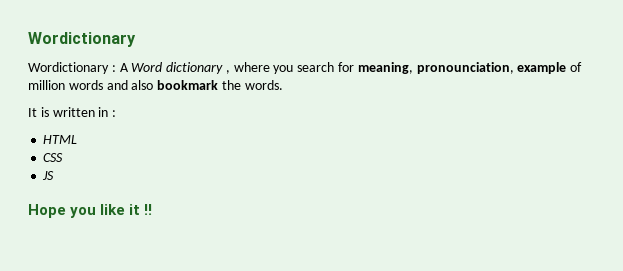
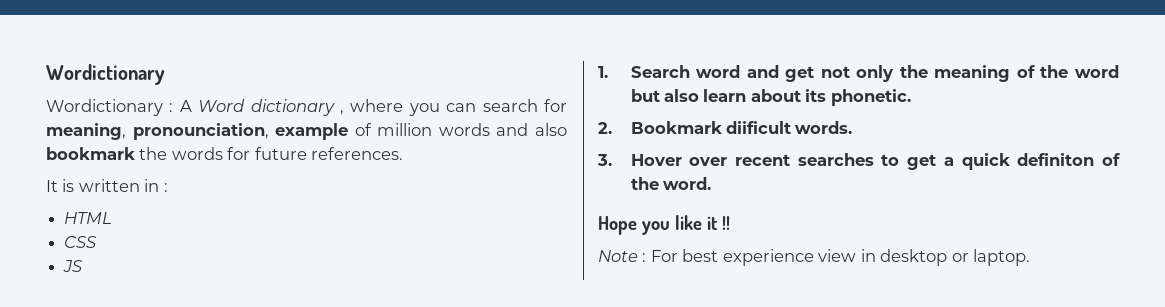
- Wordictionary : A Word dictionary , where you search for meaning, pronounciation, example of million words and also bookmark the words.
+ Wordictionary : A Word dictionary , where you can search for meaning, pronounciation, example of million words and also bookmark the words for future references.
+ 1. Search word and get not only the meaning of the word but also learn about its phonetic.
+ 2. Bookmark diificult words.
+ 3. Hover over recent searches to get a quick definiton of the word.
+ Note : For best experience view in desktop or laptop.

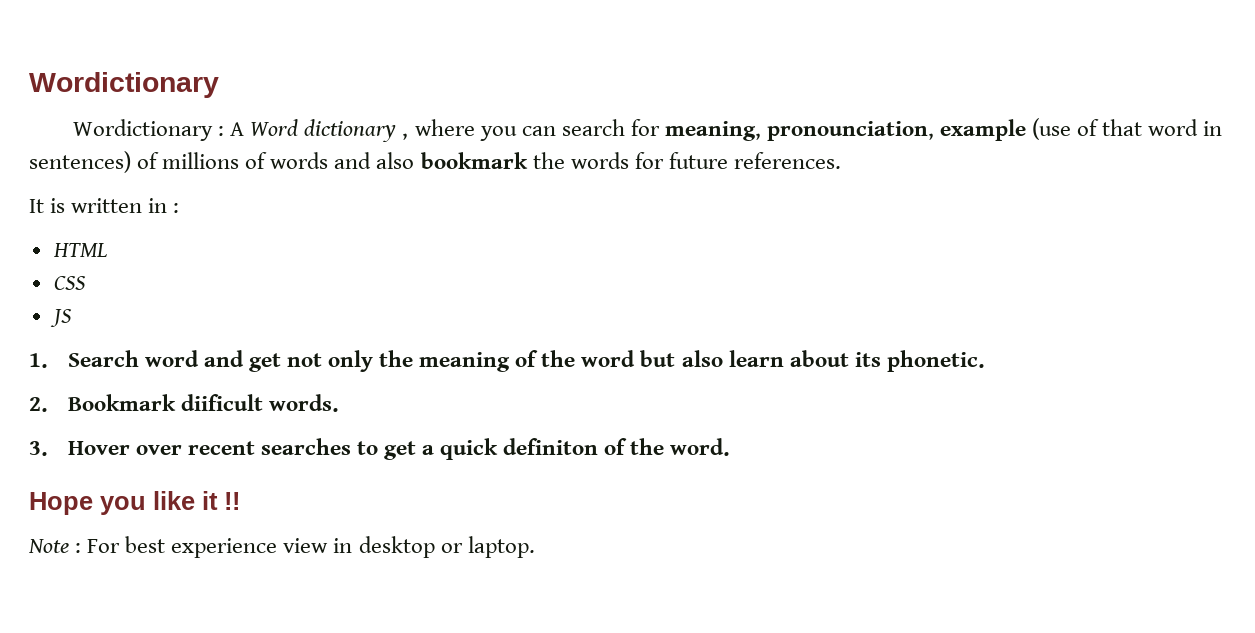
- Wordictionary : A Word dictionary , where you can search for meaning, pronounciation, example of million words and also bookmark the words for future references.
+ Wordictionary : A Word dictionary , where you can search for meaning, pronounciation, example (use of that word in sentences) of millions of words and also bookmark the words for future references.

